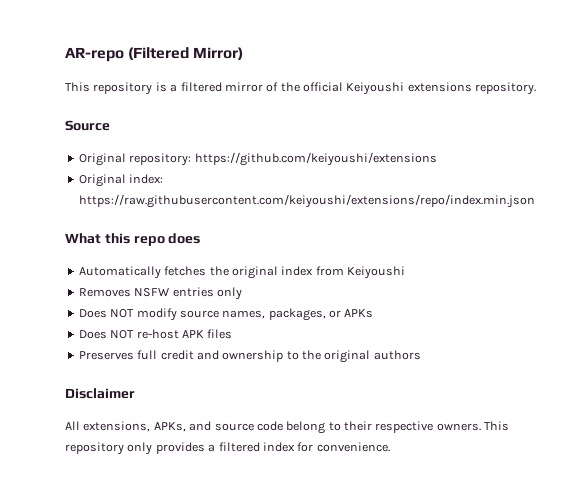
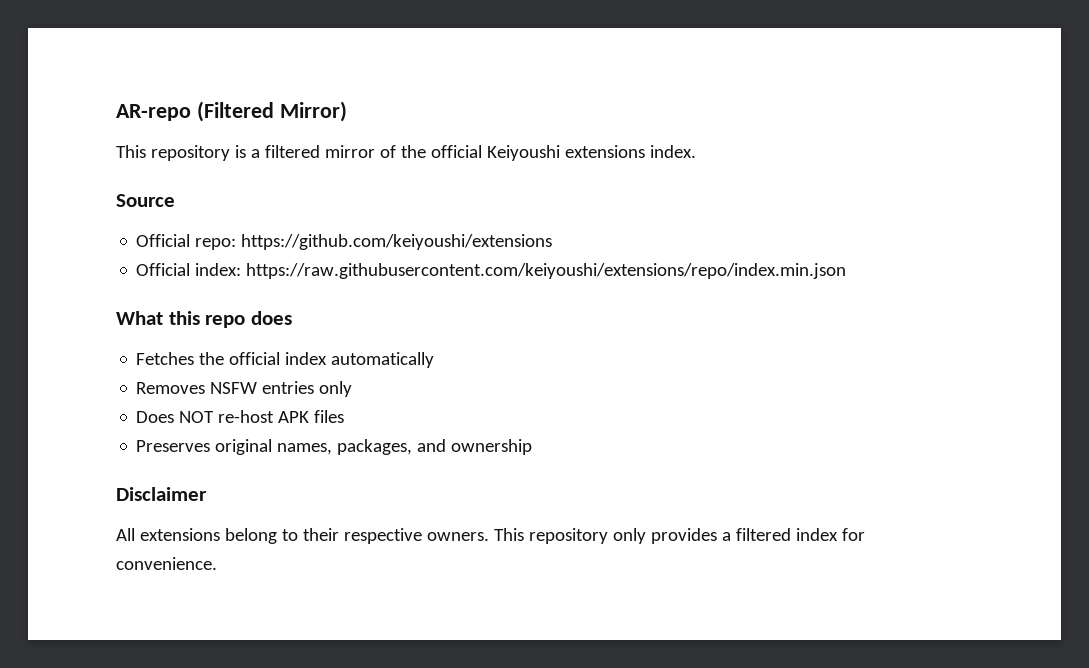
- This repository is a filtered mirror of the official Keiyoushi extensions repository.
+ This repository is a filtered mirror of the official Keiyoushi extensions index.
- Original repository: https://github.com/keiyoushi/extensions
+ Official repo: https://github.com/keiyoushi/extensions
- Original index: https://raw.githubusercontent.com/keiyoushi/extensions/repo/index.min.json
+ Official index: https://raw.githubusercontent.com/keiyoushi/extensions/repo/index.min.json
- Automatically fetches the original index from Keiyoushi
+ Fetches the official index automatically
  Removes NSFW entries only
- Does NOT modify source names, packages, or APKs
- Preserves full credit and ownership to the original authors
+ Preserves original names, packages, and ownership
  Disclaimer
- All extensions, APKs, and source code belong to their respective owners.
+ All extensions belong to their respective owners.

